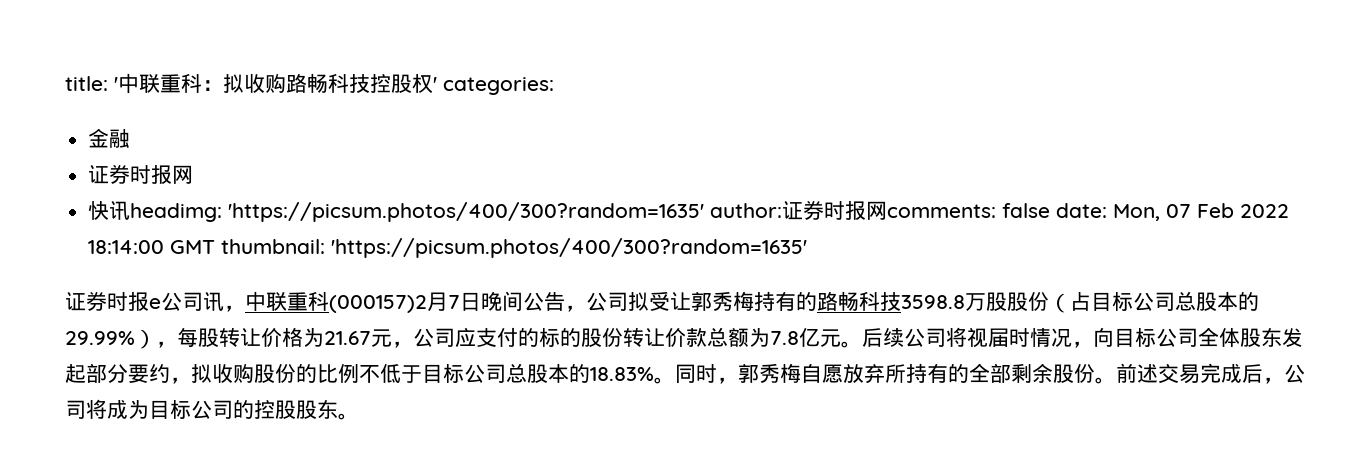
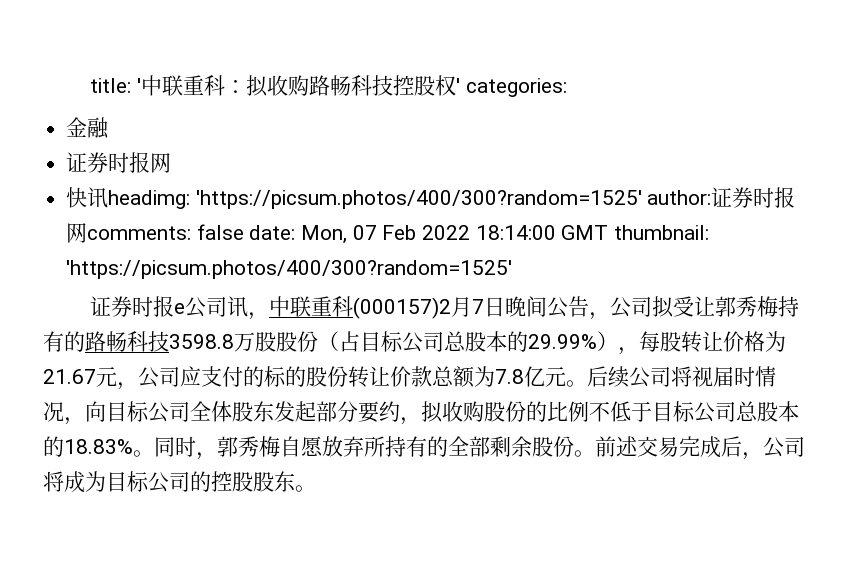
- 快讯headimg: 'https://picsum.photos/400/300?random=1635' author:证券时报网comments: false date: Mon, 07 Feb 2022 18:14:00 GMT thumbnail: 'https://picsum.photos/400/300?random=1635'
+ 快讯headimg: 'https://picsum.photos/400/300?random=1525' author:证券时报网comments: false date: Mon, 07 Feb 2022 18:14:00 GMT thumbnail: 'https://picsum.photos/400/300?random=1525'

